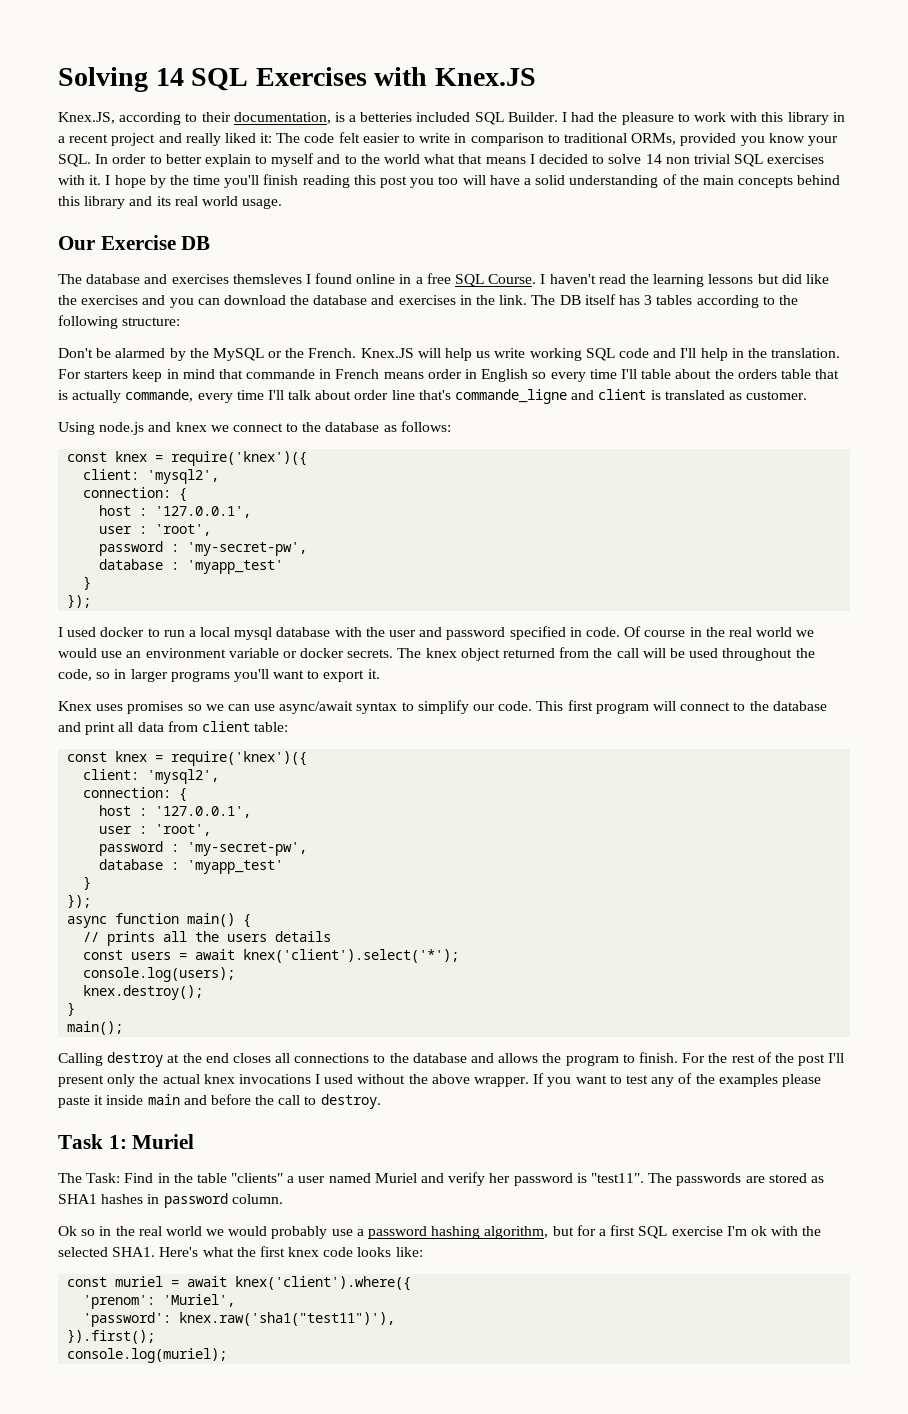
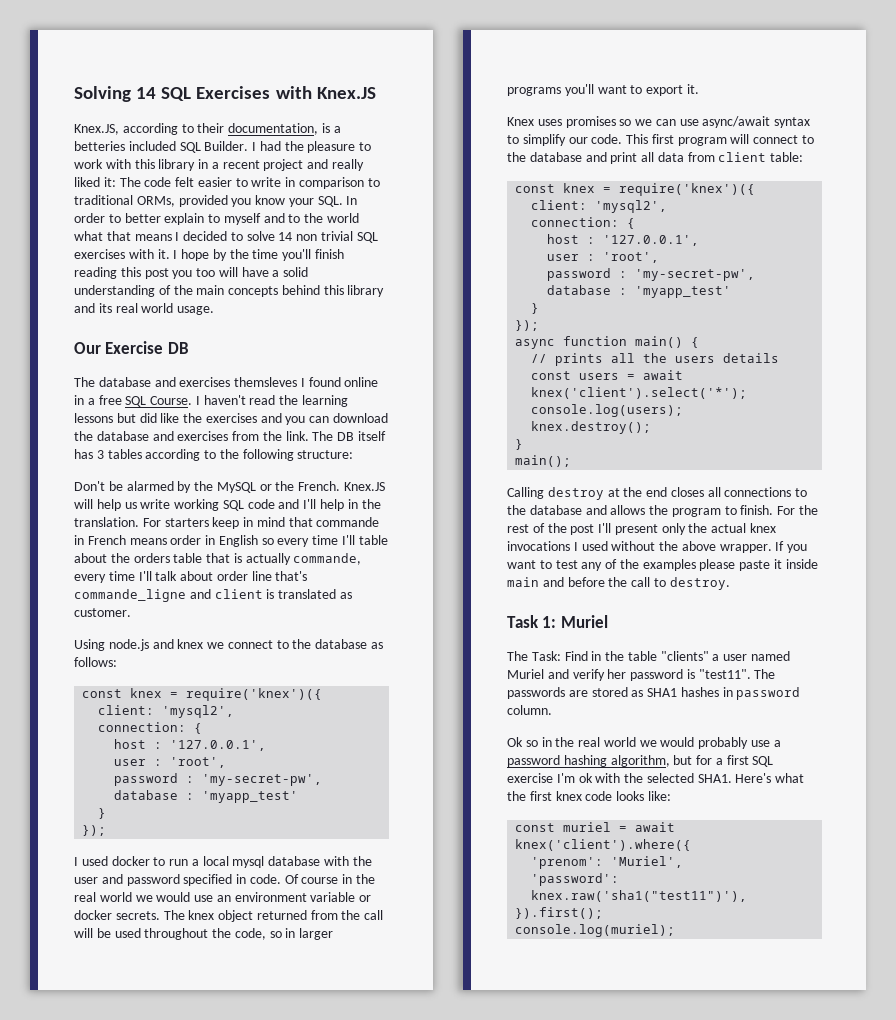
- I haven't read the learning lessons but did like the exercises and you can download the database and exercises in the link.
+ I haven't read the learning lessons but did like the exercises and you can download the database and exercises from the link.

